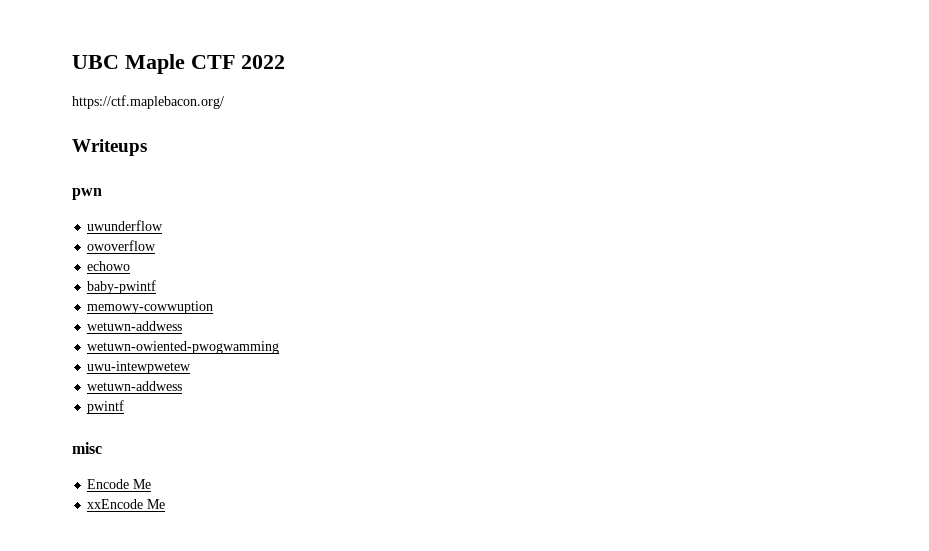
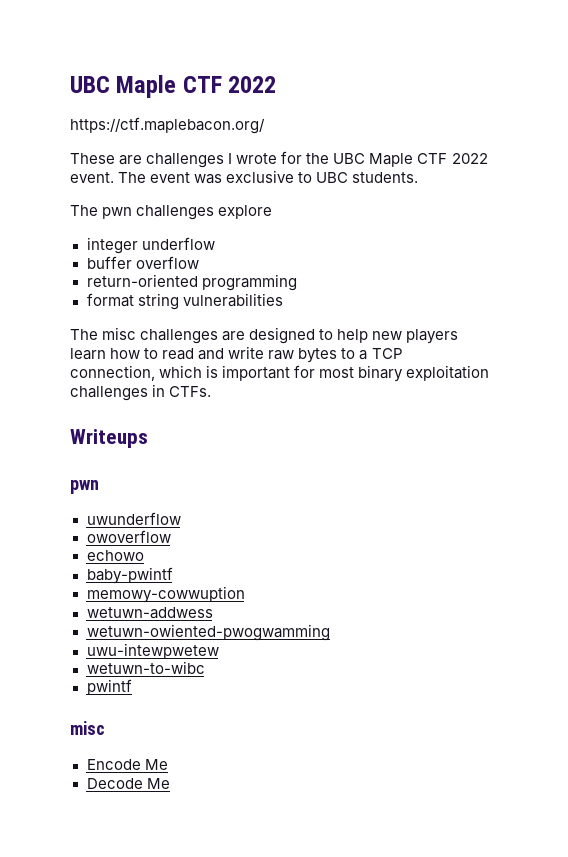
+ These are challenges I wrote for the UBC Maple CTF 2022 event. The event was exclusive to UBC students.
+ The pwn challenges explore
+ integer underflow
+ buffer overflow
+ return-oriented programming
+ format string vulnerabilities
+ The misc challenges are designed to help new players learn how to read and write raw bytes to a TCP connection, which is important for most binary exploitation challenges in CTFs.
  uwu-intewpwetew
- wetuwn-addwess
+ wetuwn-to-wibc
- xxEncode Me
+ Decode Me

